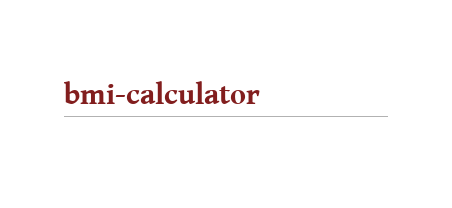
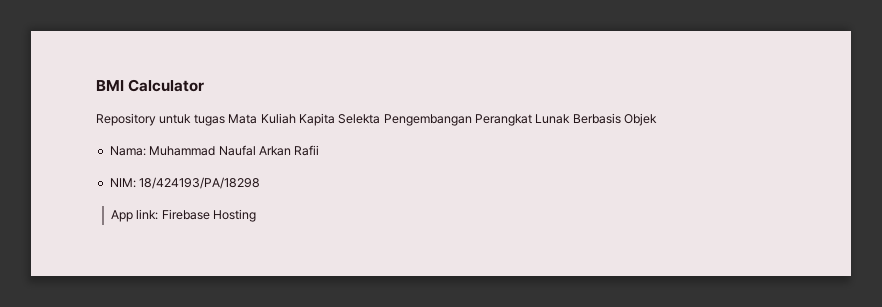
- bmi-calculator
+ BMI Calculator
+ Repository untuk tugas Mata Kuliah Kapita Selekta Pengembangan Perangkat Lunak Berbasis Objek
+ Nama: Muhammad Naufal Arkan Rafii
+ NIM: 18/424193/PA/18298
+ App link: Firebase Hosting

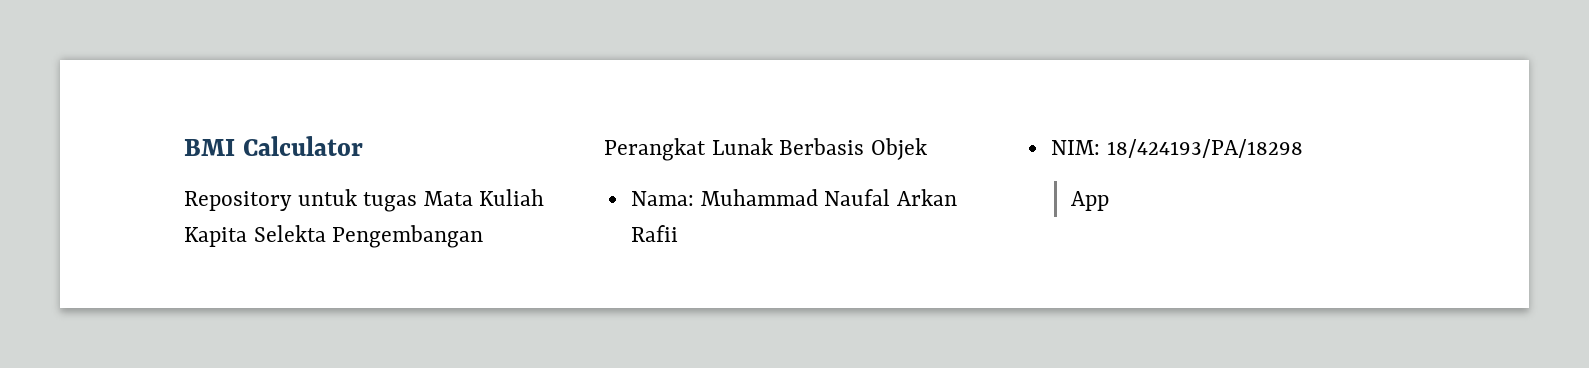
- App link: Firebase Hosting
+ App

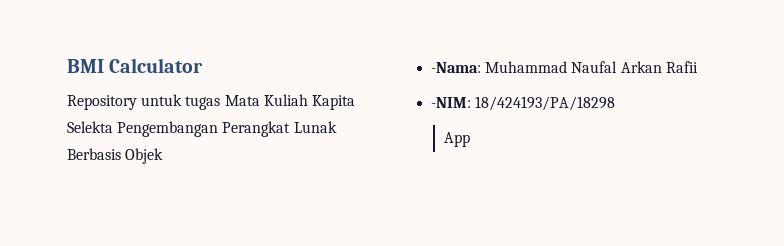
- Nama: Muhammad Naufal Arkan Rafii
+ -Nama: Muhammad Naufal Arkan Rafii
- NIM: 18/424193/PA/18298
+ -NIM: 18/424193/PA/18298

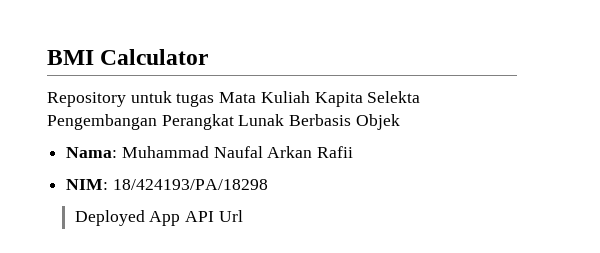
- -Nama: Muhammad Naufal Arkan Rafii
+ Nama: Muhammad Naufal Arkan Rafii
- -NIM: 18/424193/PA/18298
+ NIM: 18/424193/PA/18298
- App
+ Deployed App API Url

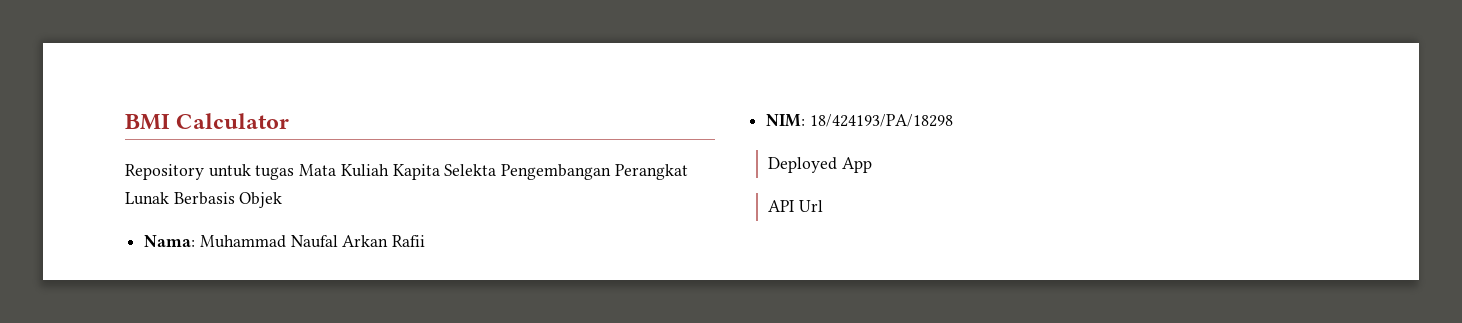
- Deployed App API Url
+ Deployed App
+ API Url

